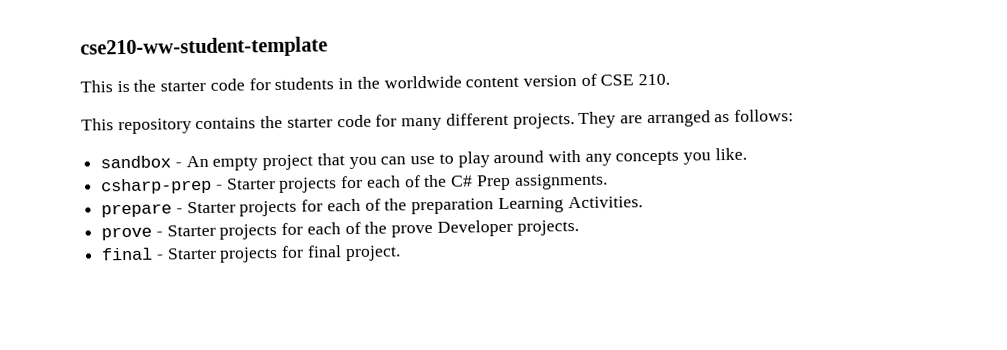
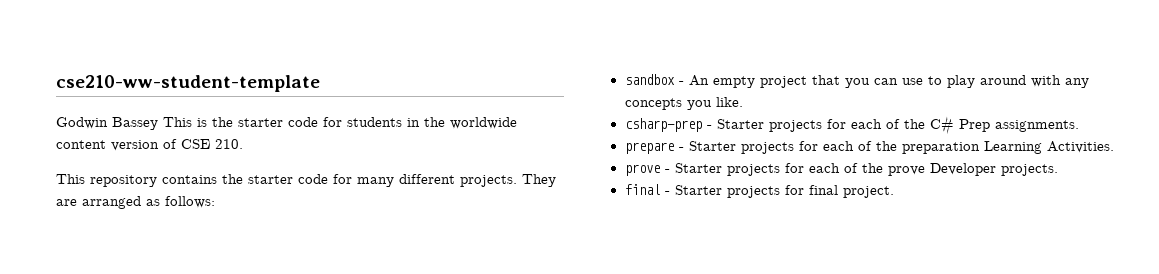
- This is the starter code for students in the worldwide content version of CSE 210.
+ Godwin Bassey This is the starter code for students in the worldwide content version of CSE 210.

